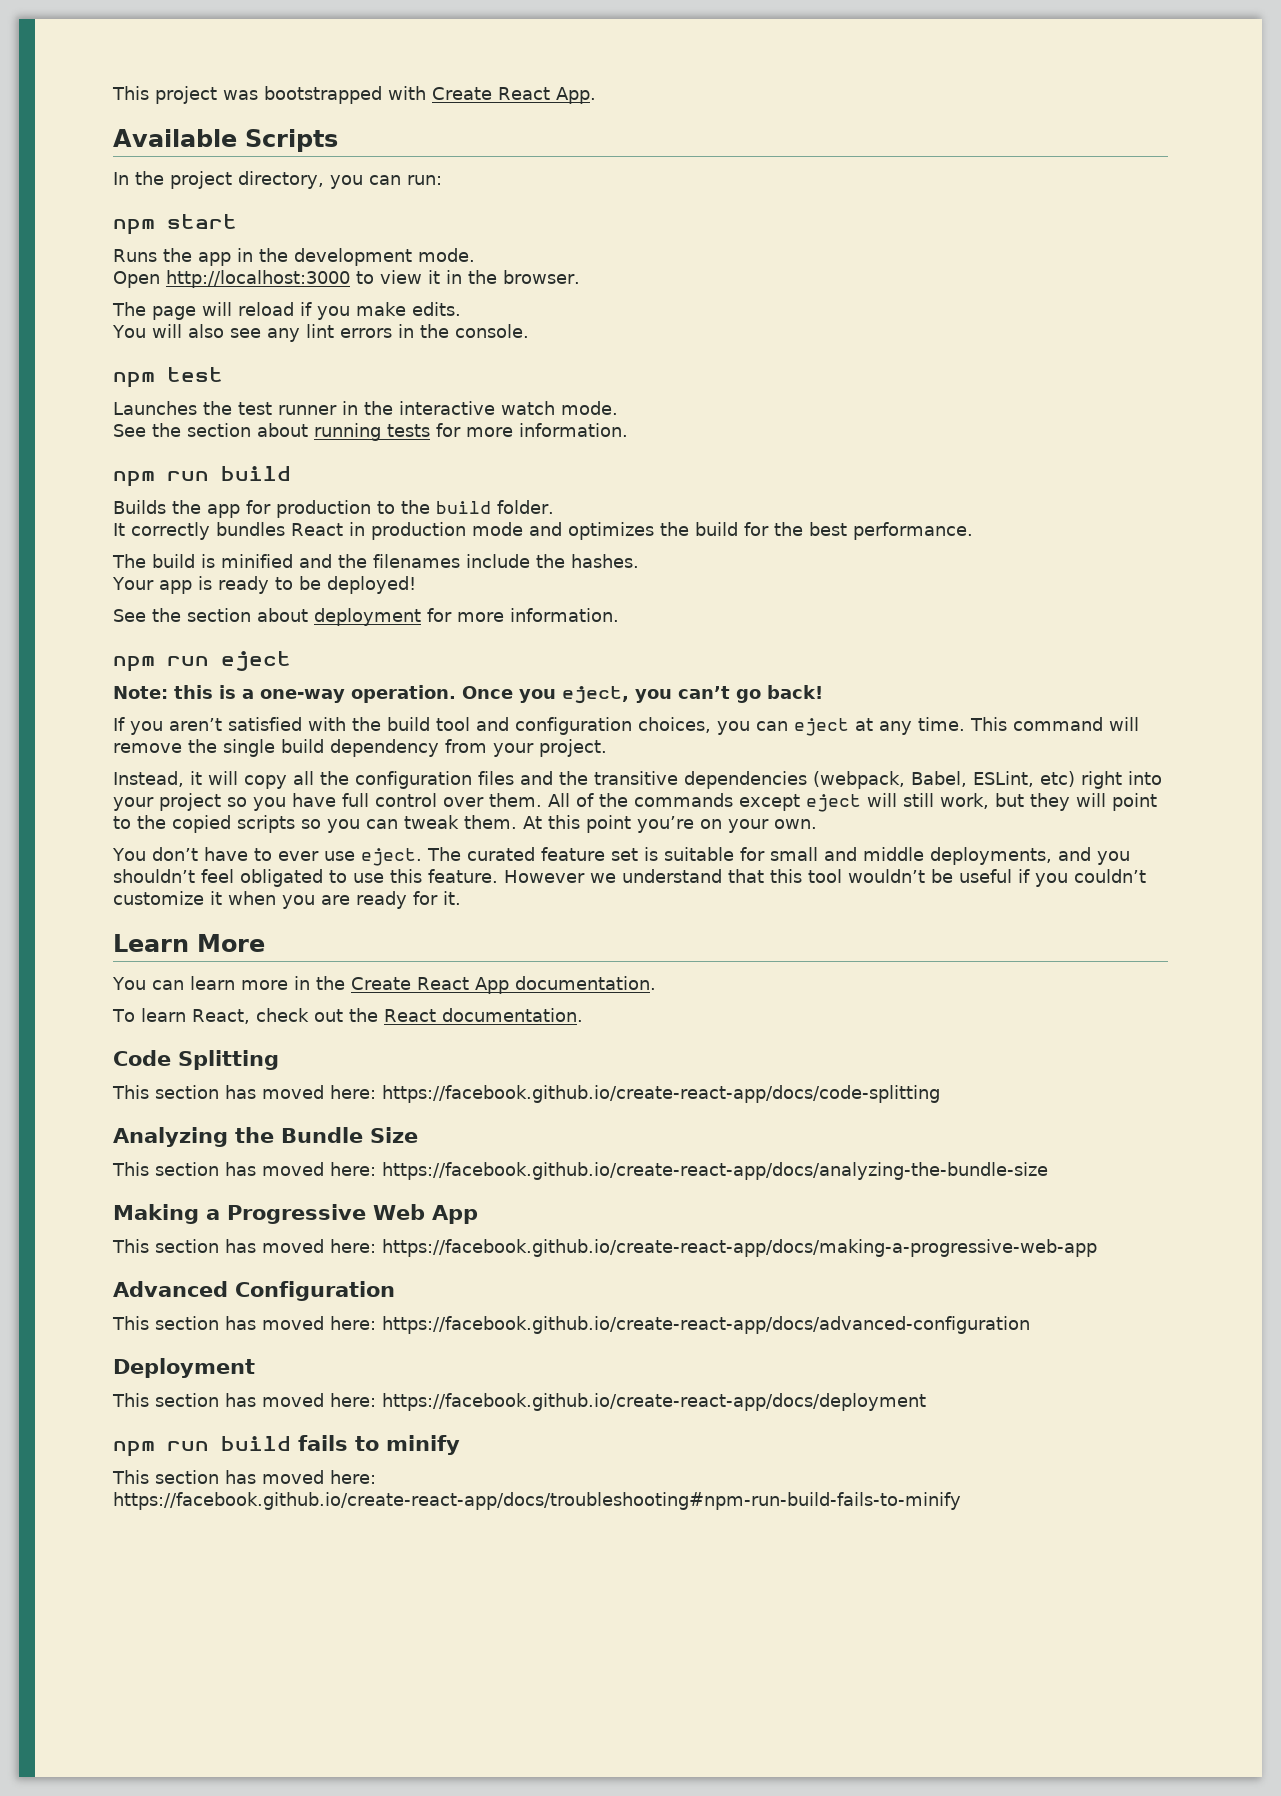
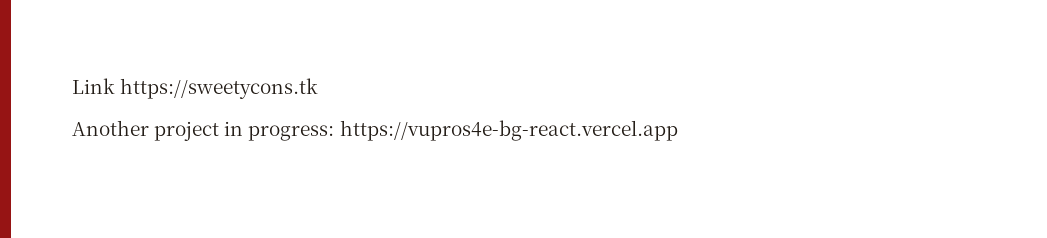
- This project was bootstrapped with Create React App.
- Available Scripts
- In the project directory, you can run:
- npm start
- Runs the app in the development mode.
- Open http://localhost:3000 to view it in the browser.
- The page will reload if you make edits.
- You will also see any lint errors in the console.
- npm test
- Launches the test runner in the interactive watch mode.
- See the section about running tests for more information.
- npm run build
- Builds the app for production to the build folder.
- It correctly bundles React in production mode and optimizes the build for the best performance.
- The build is minified and the filenames include the hashes.
- Your app is ready to be deployed!
- See the section about deployment for more information.
- npm run eject
- Note: this is a one-way operation. Once you eject, you can’t go back!
- If you aren’t satisfied with the build tool and configuration choices, you can eject at any time. This command will remove the single build dependency from your project.
- Instead, it will copy all the configuration files and the transitive dependencies (webpack, Babel, ESLint, etc) right into your project so you have full control over them. All of the commands except eject will still work, but they will point to the copied scripts so you can tweak them. At this point you’re on your own.
- You don’t have to ever use eject. The curated feature set is suitable for small and middle deployments, and you shouldn’t feel obligated to use this feature. However we understand that this tool wouldn’t be useful if you couldn’t customize it when you are ready for it.
- Learn More
- You can learn more in the Create React App documentation.
- To learn React, check out the React documentation.
- Code Splitting
- This section has moved here: https://facebook.github.io/create-react-app/docs/code-splitting
- Analyzing the Bundle Size
- This section has moved here: https://facebook.github.io/create-react-app/docs/analyzing-the-bundle-size
- Making a Progressive Web App
- This section has moved here: https://facebook.github.io/create-react-app/docs/making-a-progressive-web-app
- Advanced Configuration
- This section has moved here: https://facebook.github.io/create-react-app/docs/advanced-configuration
- Deployment
- This section has moved here: https://facebook.github.io/create-react-app/docs/deployment
- npm run build fails to minify
- This section has moved here: https://facebook.github.io/create-react-app/docs/troubleshooting#npm-run-build-fails-to-minify
+ Link https://sweetycons.tk
+ Another project in progress: https://vupros4e-bg-react.vercel.app

